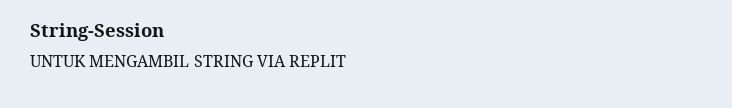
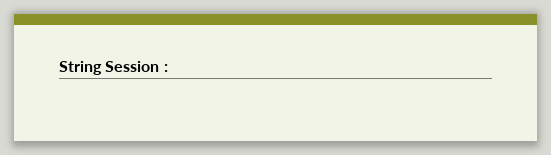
- String-Session
- UNTUK MENGAMBIL STRING VIA REPLIT
+ String Session :

